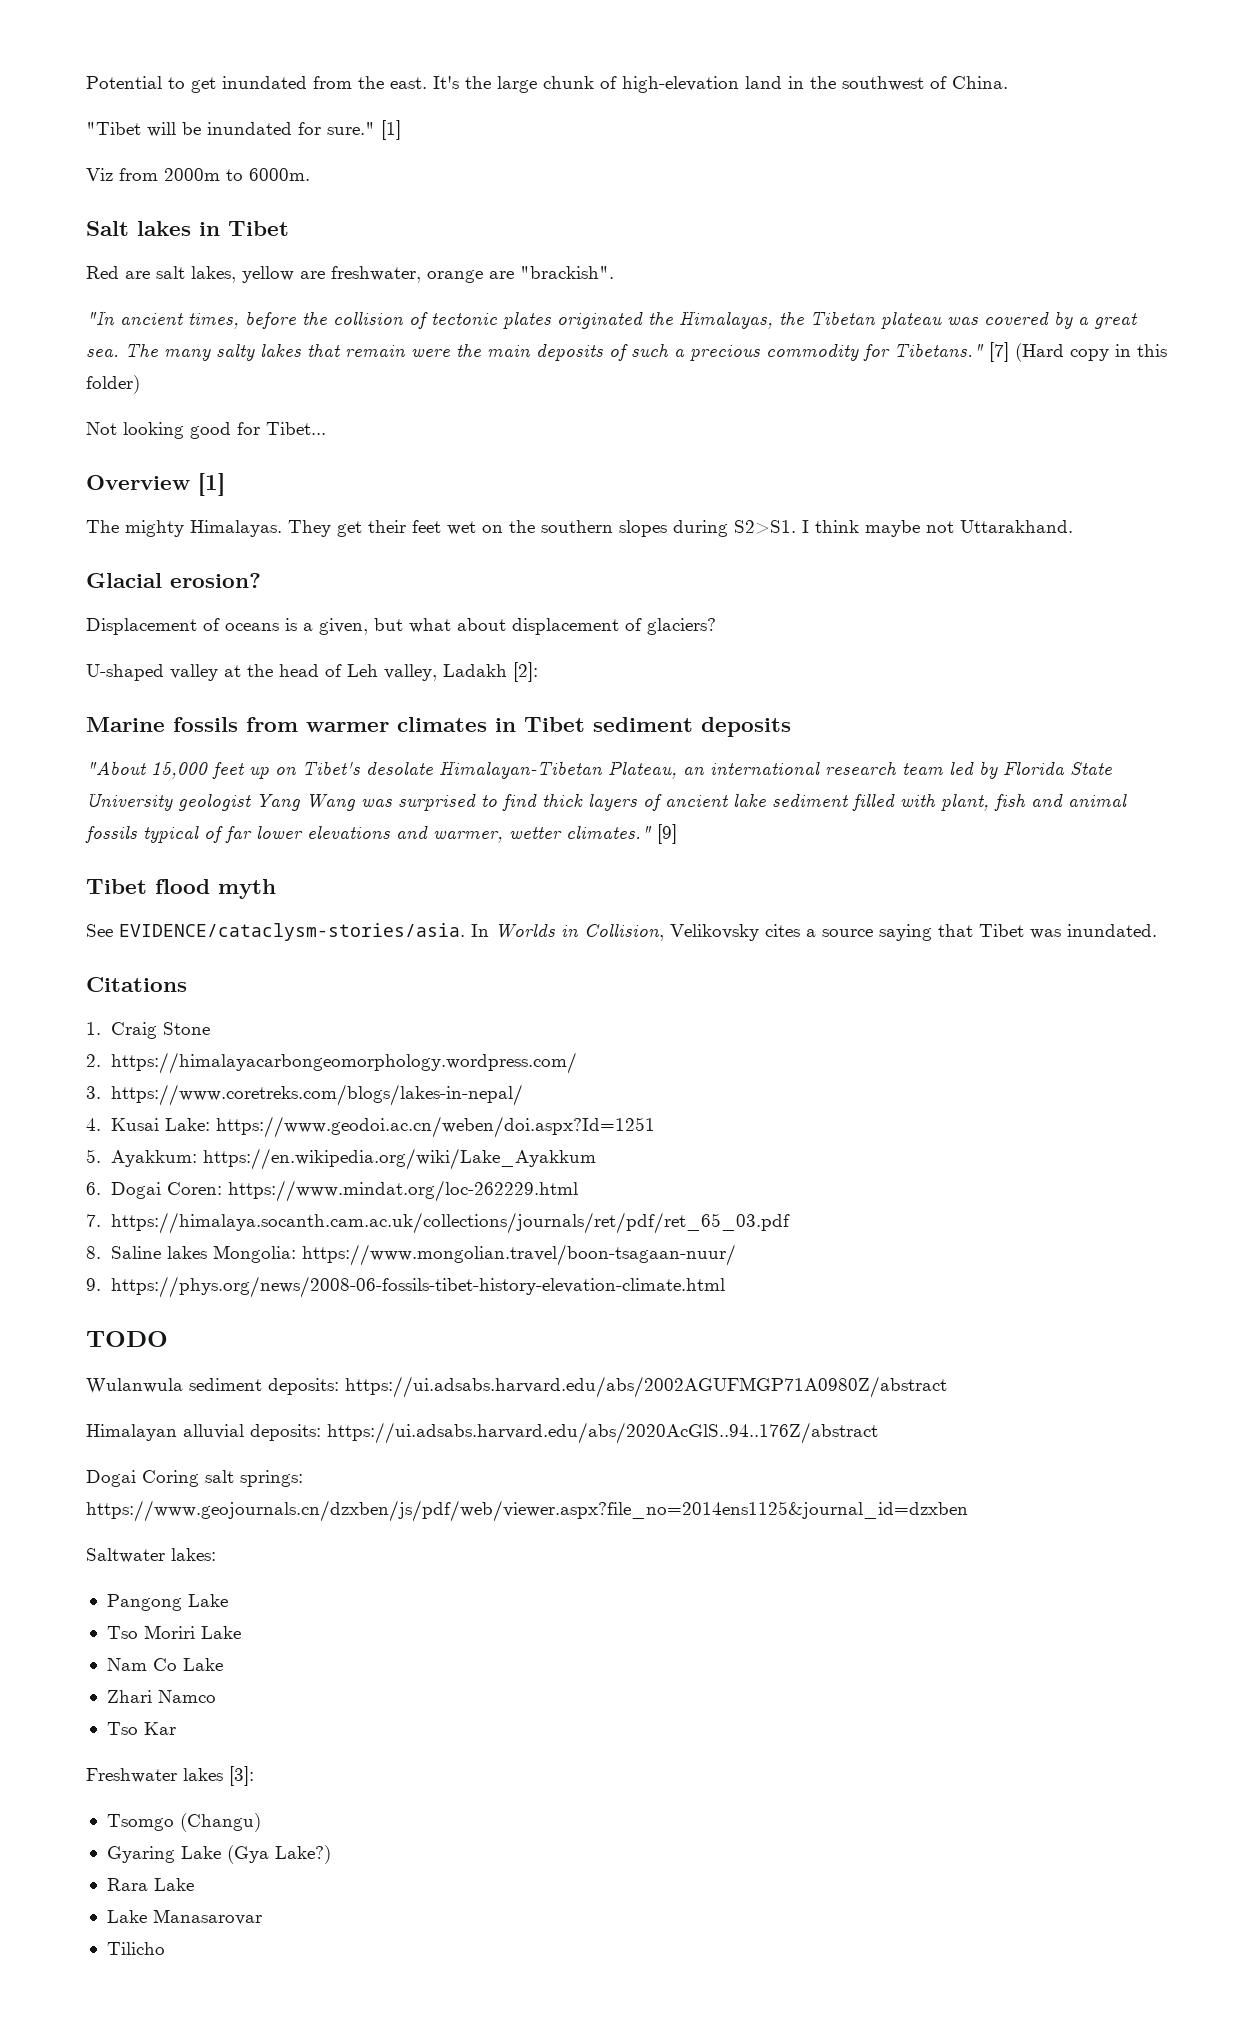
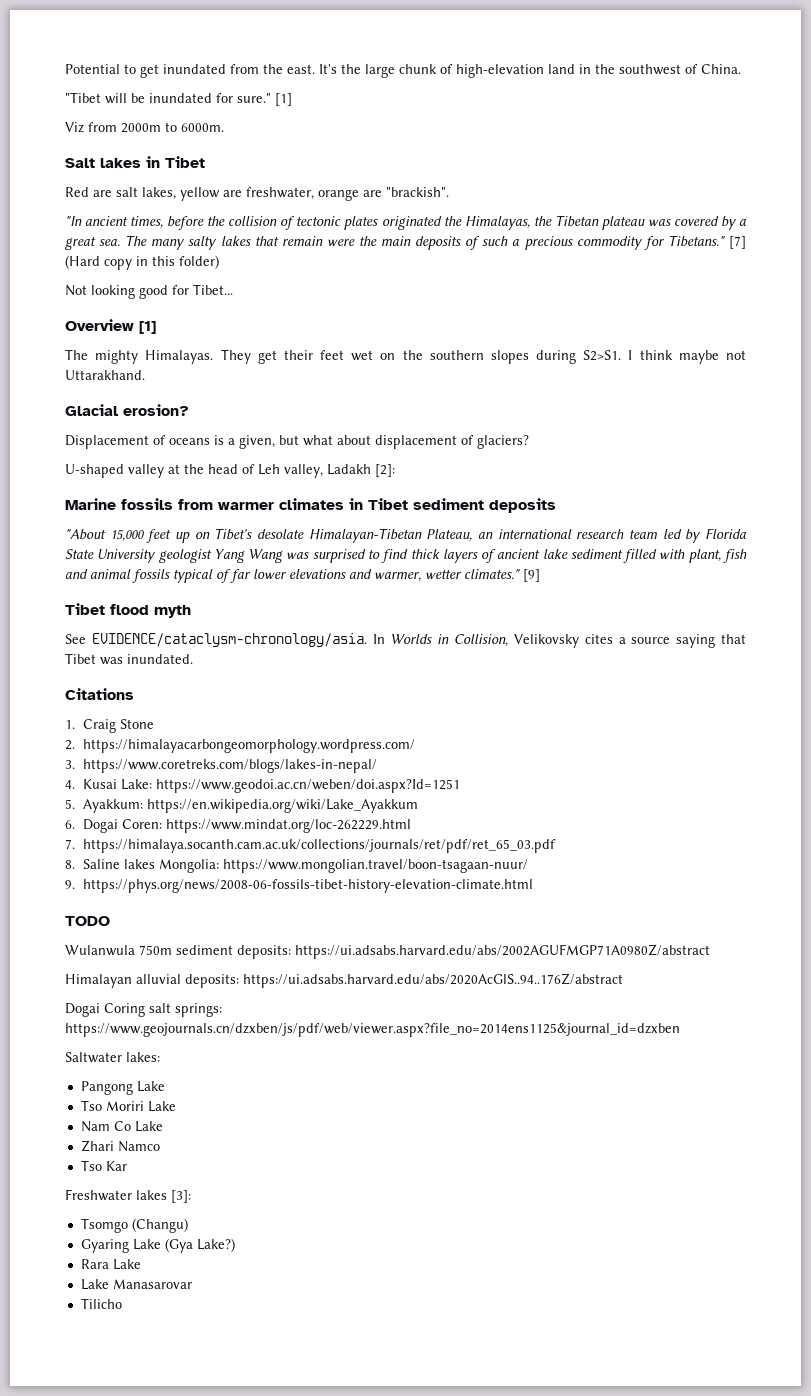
- See EVIDENCE/cataclysm-stories/asia.
+ See EVIDENCE/cataclysm-chronology/asia.
- Wulanwula sediment deposits: https://ui.adsabs.harvard.edu/abs/2002AGUFMGP71A0980Z/abstract
+ Wulanwula 750m sediment deposits: https://ui.adsabs.harvard.edu/abs/2002AGUFMGP71A0980Z/abstract

